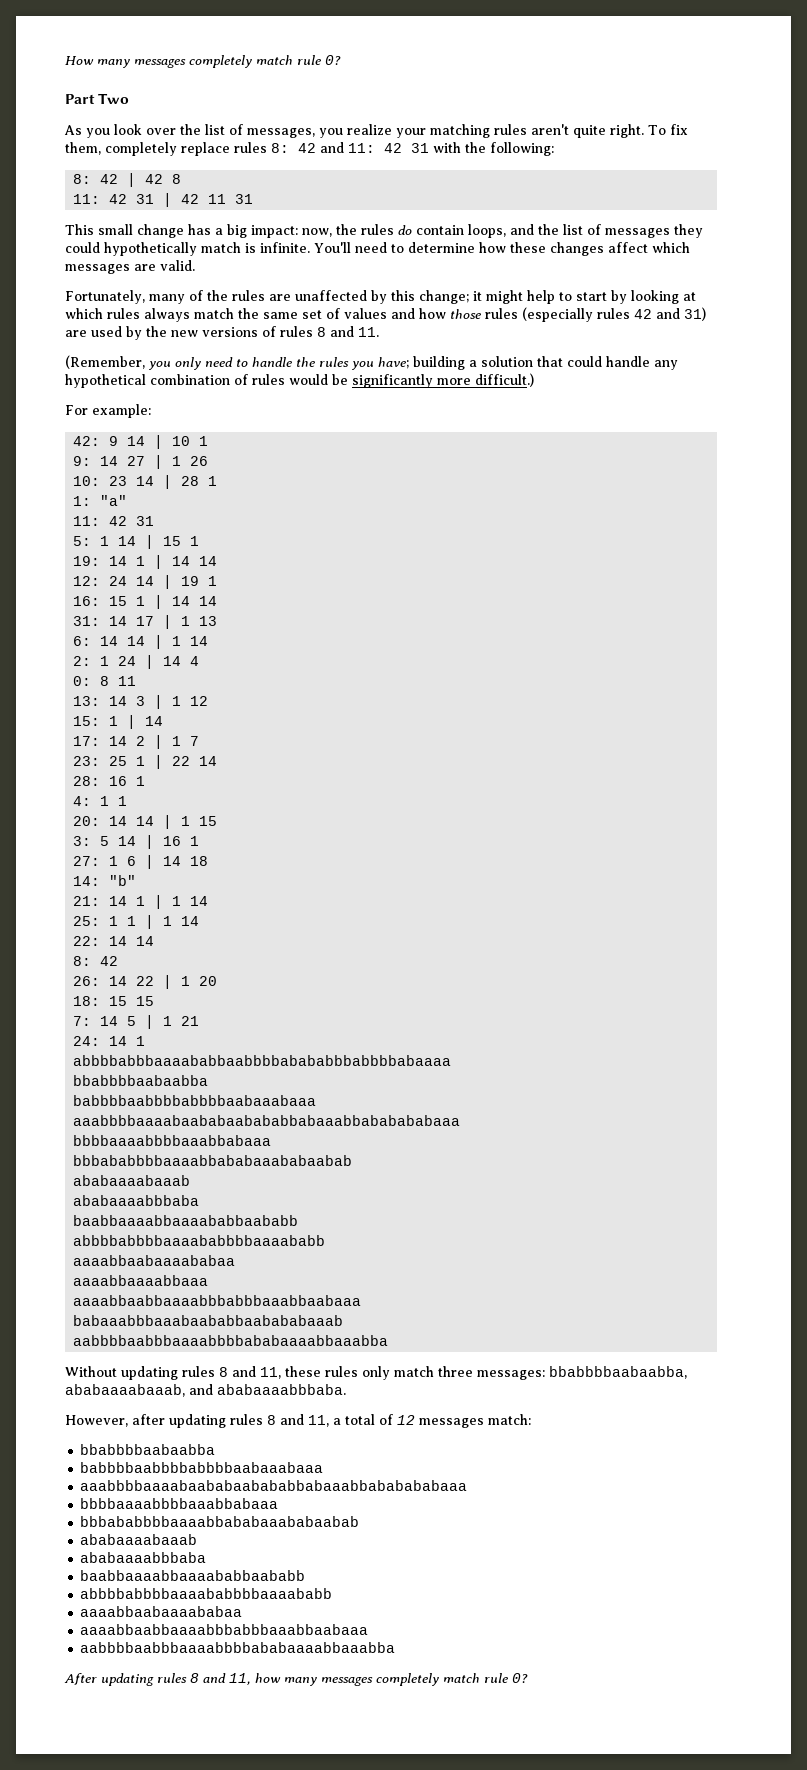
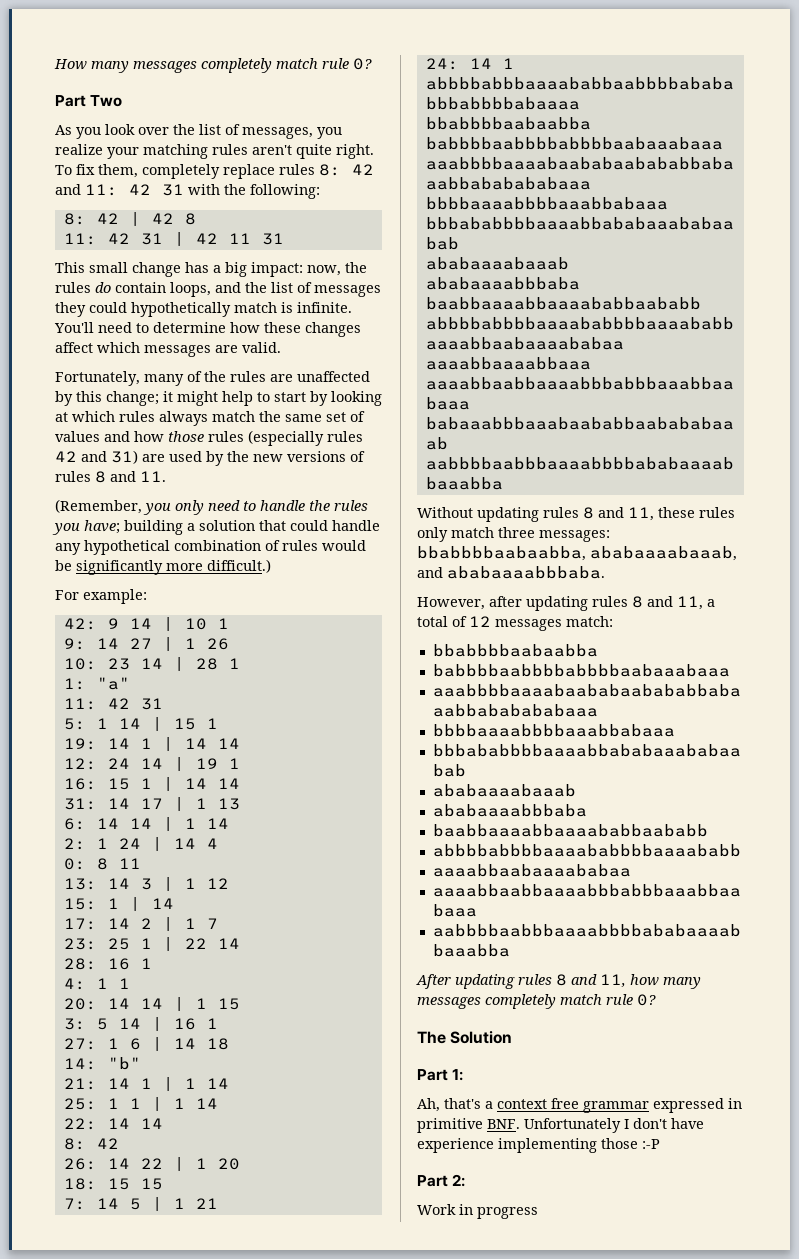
+ The Solution
+ Part 1:
+ Ah, that's a context free grammar expressed in primitive BNF. Unfortunately I don't have experience implementing those :-P
+ Part 2:
+ Work in progress

